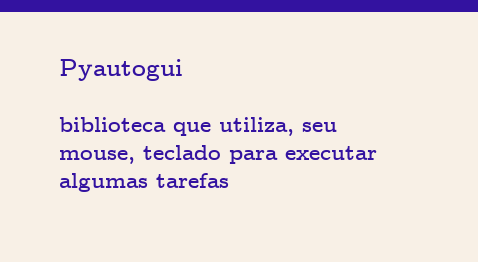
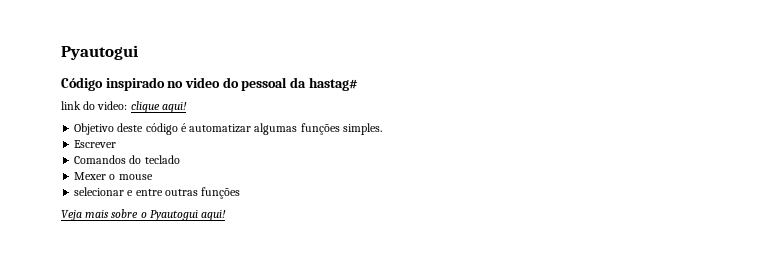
- biblioteca que utiliza, seu mouse, teclado para executar algumas tarefas
+ Código inspirado no video do pessoal da hastag#
+ link do video: clique aqui!
+ Objetivo deste código é automatizar algumas funções simples.
+ Escrever
+ Comandos do teclado
+ Mexer o mouse
+ selecionar e entre outras funções
+ Veja mais sobre o Pyautogui aqui!

